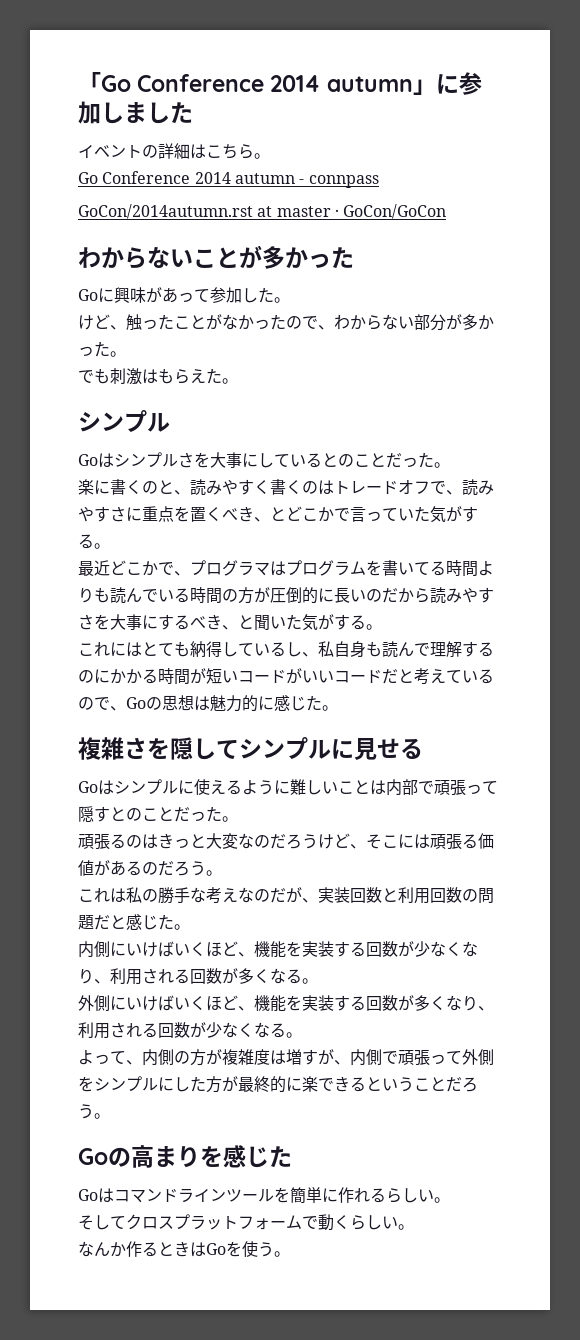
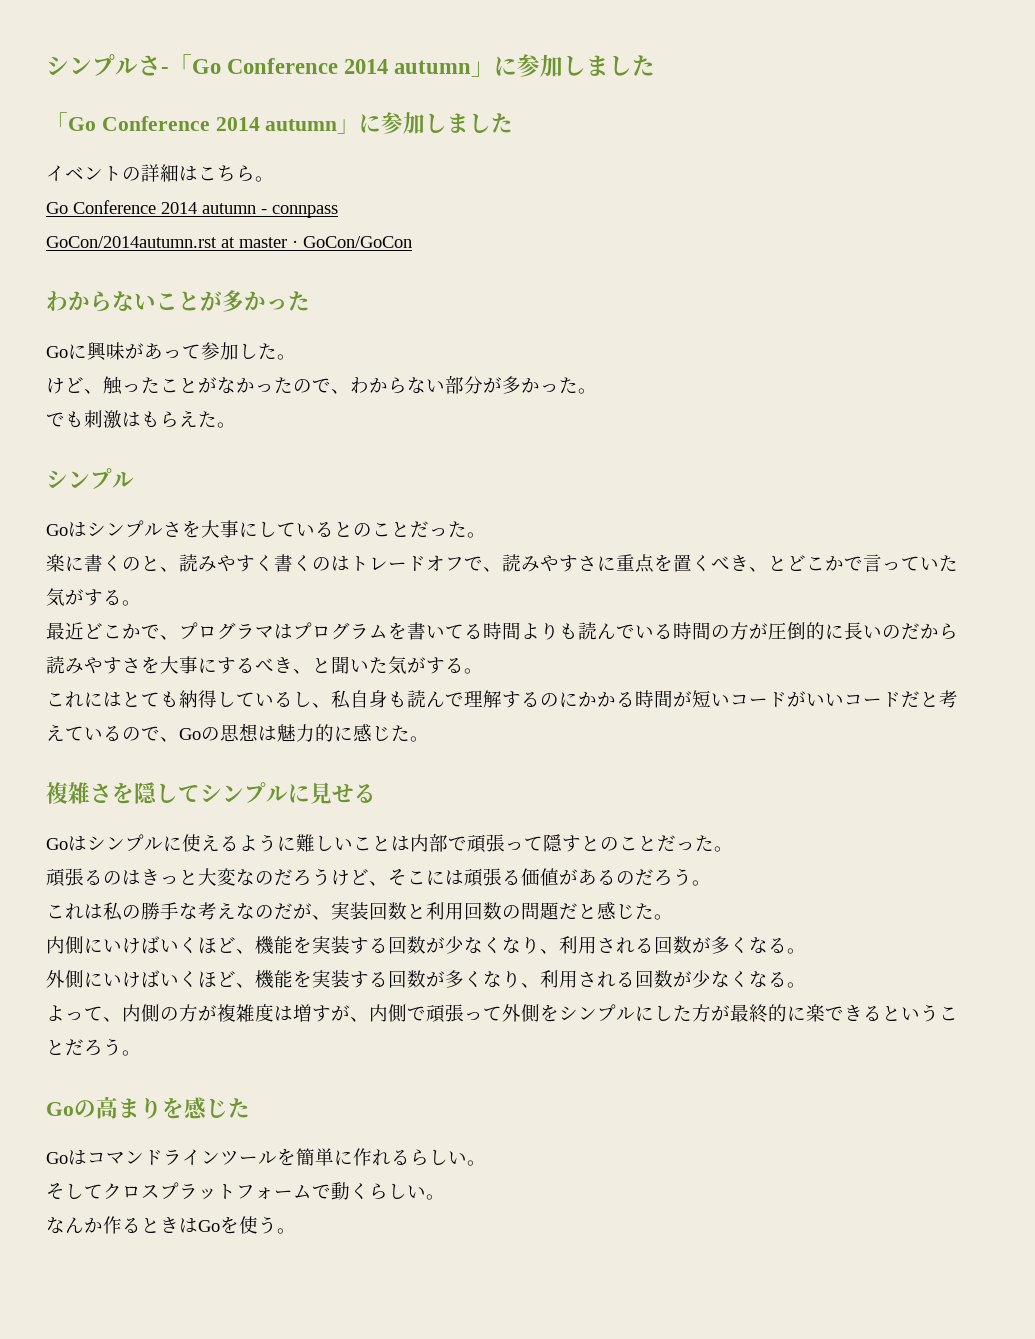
+ シンプルさ-「Go Conference 2014 autumn」に参加しました

